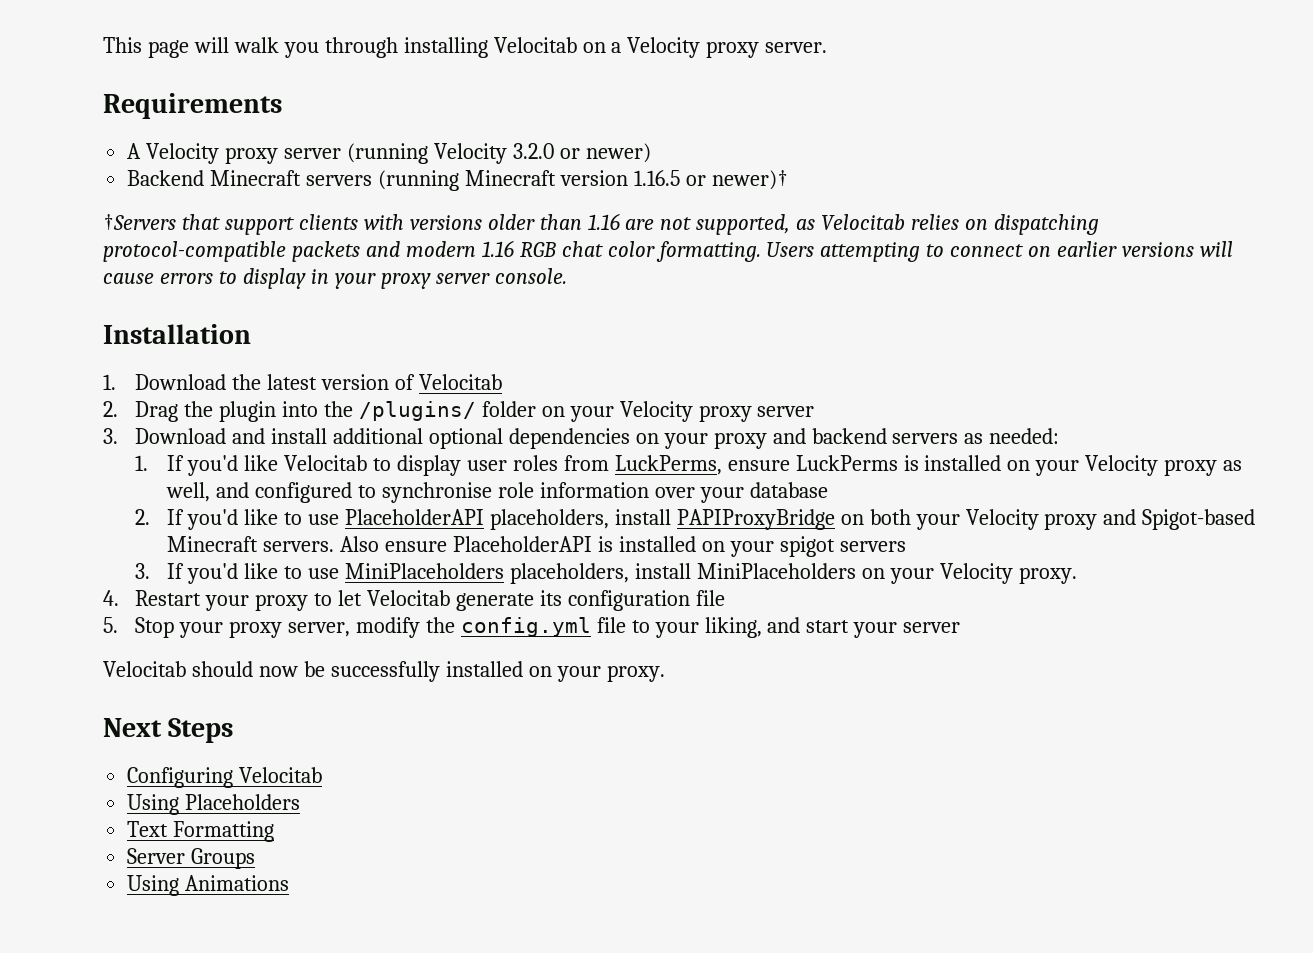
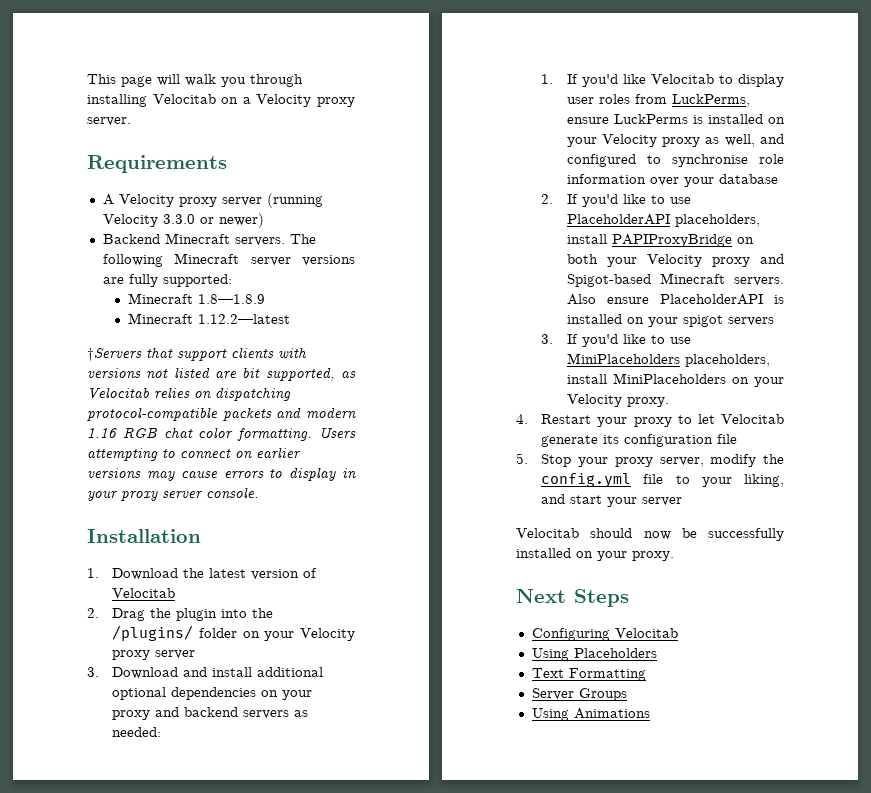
- A Velocity proxy server (running Velocity 3.2.0 or newer)
+ A Velocity proxy server (running Velocity 3.3.0 or newer)
- Backend Minecraft servers (running Minecraft version 1.16.5 or newer)†
+ Backend Minecraft servers. The following Minecraft server versions are fully supported:
+ Minecraft 1.8—1.8.9
+ Minecraft 1.12.2—latest
- †Servers that support clients with versions older than 1.16 are not supported, as Velocitab relies on dispatching protocol-compatible packets and modern 1.16 RGB chat color formatting.
+ †Servers that support clients with versions not listed are bit supported, as Velocitab relies on dispatching protocol-compatible packets and modern 1.16 RGB chat color formatting.
- Users attempting to connect on earlier versions will cause errors to display in your proxy server console.
+ Users attempting to connect on earlier versions may cause errors to display in your proxy server console.

